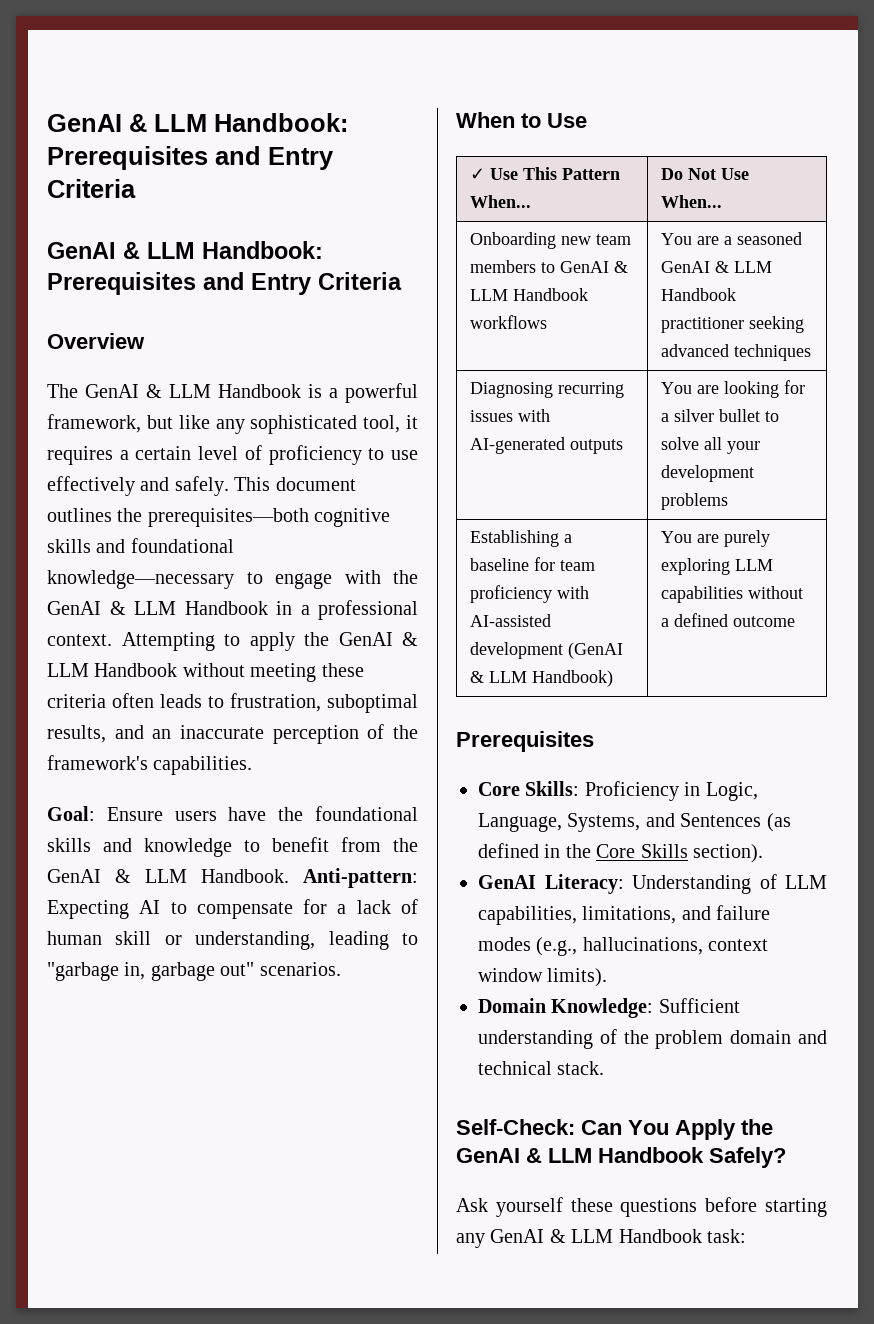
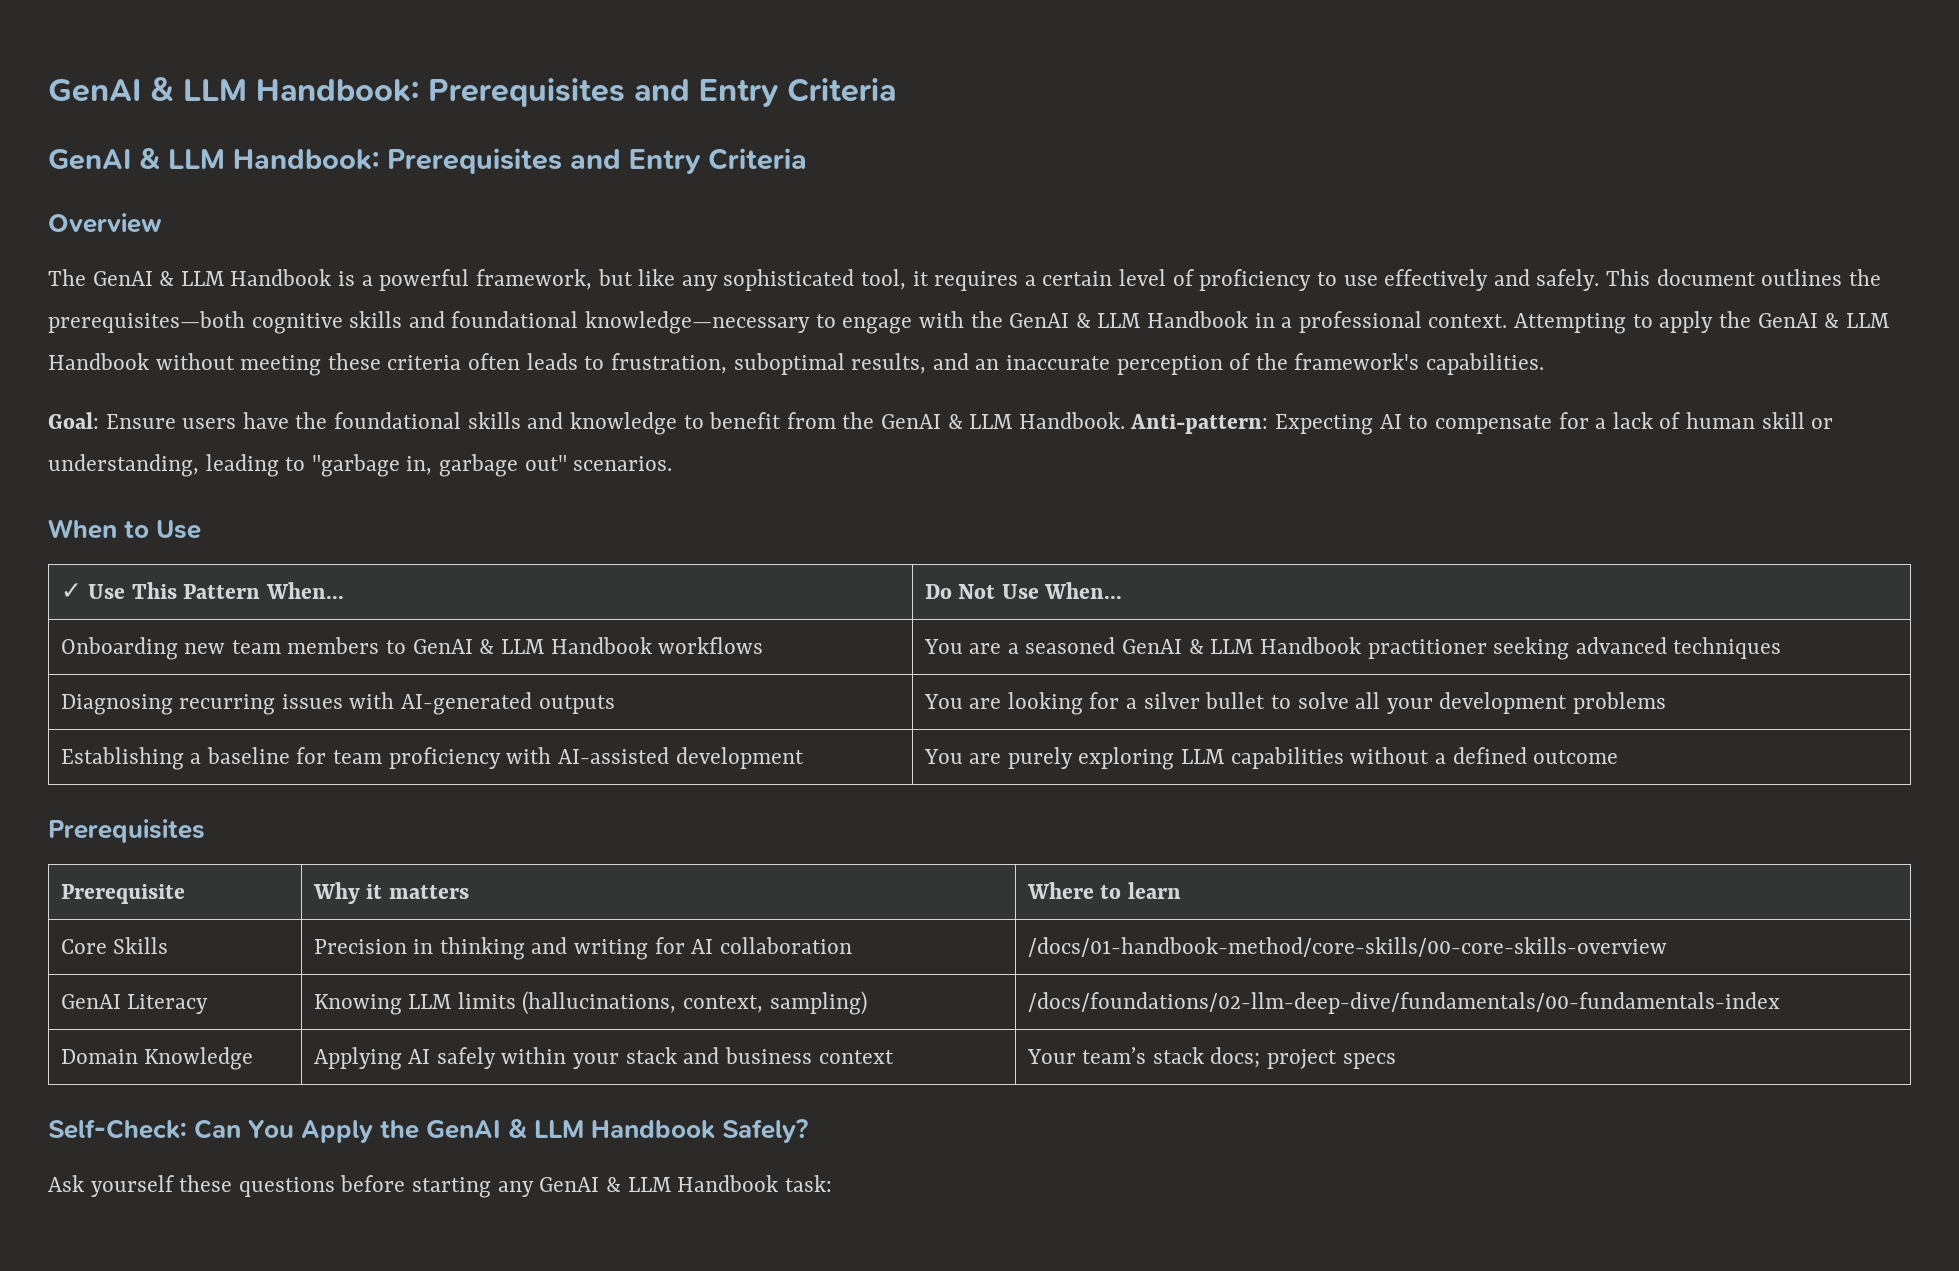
- Establishing a baseline for team proficiency with AI-assisted development (GenAI & LLM Handbook) | You are purely exploring LLM capabilities without a defined outcome
+ Establishing a baseline for team proficiency with AI-assisted development | You are purely exploring LLM capabilities without a defined outcome
- Core Skills: Proficiency in Logic, Language, Systems, and Sentences (as defined in the Core Skills section).
- GenAI Literacy: Understanding of LLM capabilities, limitations, and failure modes (e.g., hallucinations, context window limits).
- Domain Knowledge: Sufficient understanding of the problem domain and technical stack.
+ Prerequisite | Why it matters | Where to learn
+ Core Skills | Precision in thinking and writing for AI collaboration | /docs/01-handbook-method/core-skills/00-core-skills-overview
+ GenAI Literacy | Knowing LLM limits (hallucinations, context, sampling) | /docs/foundations/02-llm-deep-dive/fundamentals/00-fundamentals-index
+ Domain Knowledge | Applying AI safely within your stack and business context | Your team’s stack docs; project specs

